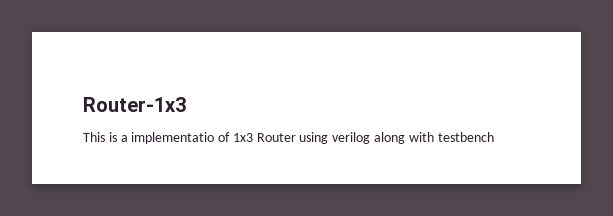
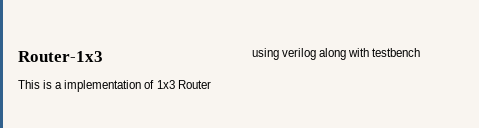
- This is a implementatio of 1x3 Router using verilog along with testbench
+ This is a implementation of 1x3 Router using verilog along with testbench

